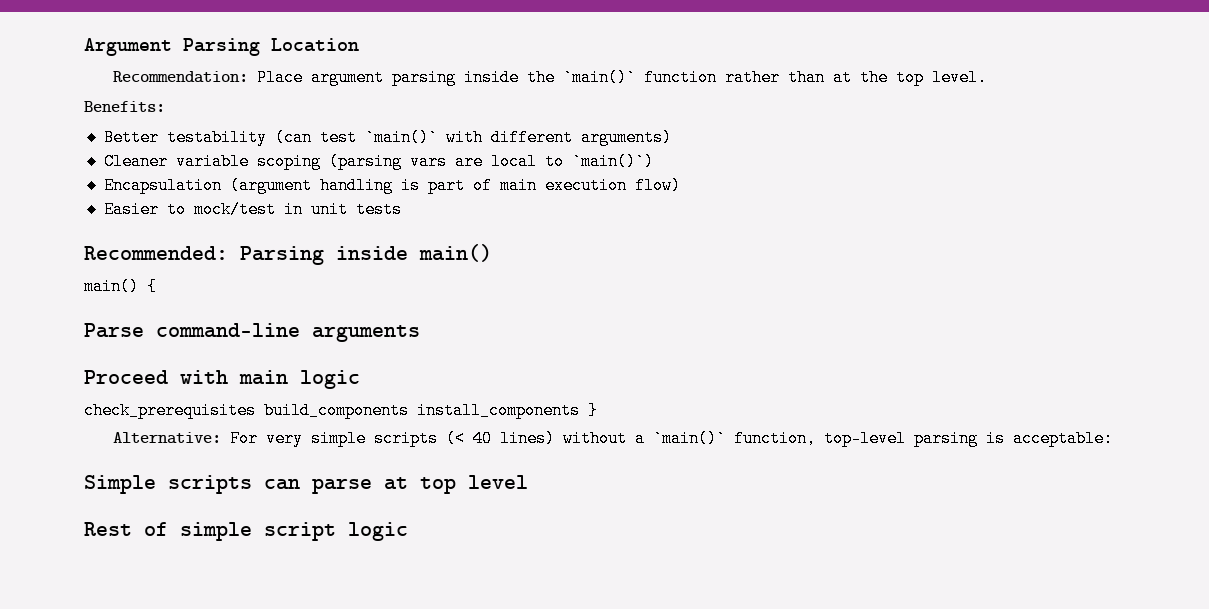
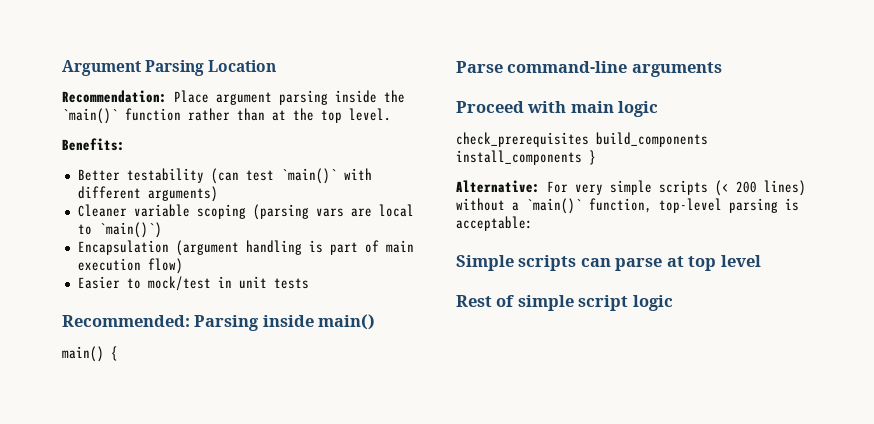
- Alternative: For very simple scripts (< 40 lines) without a `main()` function, top-level parsing is acceptable:
+ Alternative: For very simple scripts (< 200 lines) without a `main()` function, top-level parsing is acceptable:

